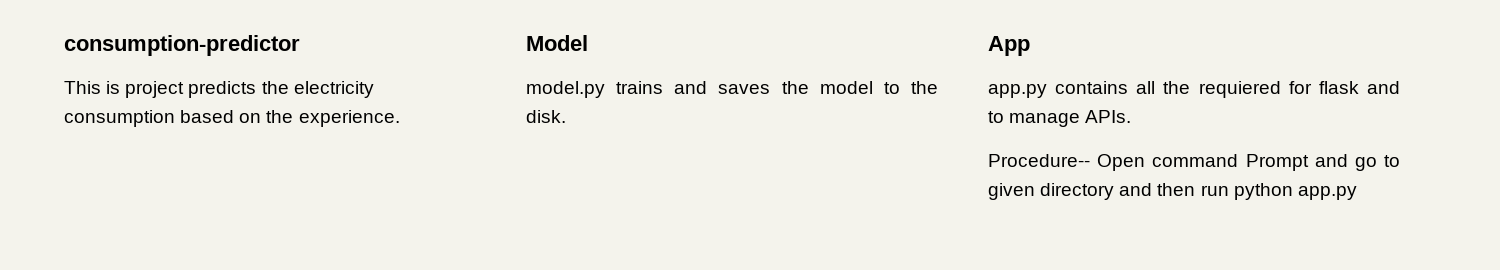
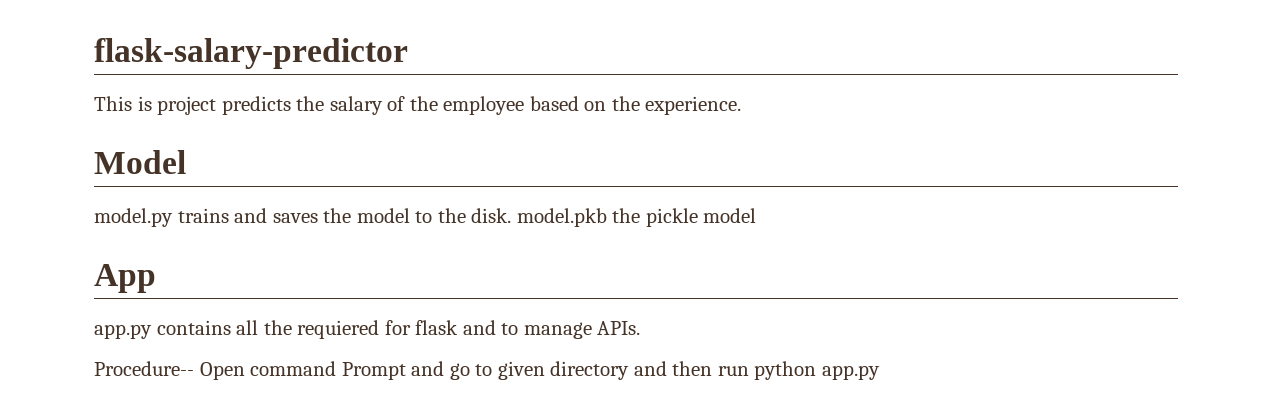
- consumption-predictor
+ flask-salary-predictor
- This is project predicts the electricity consumption based on the experience.
+ This is project predicts the salary of the employee based on the experience.
- model.py trains and saves the model to the disk.
+ model.py trains and saves the model to the disk. model.pkb the pickle model

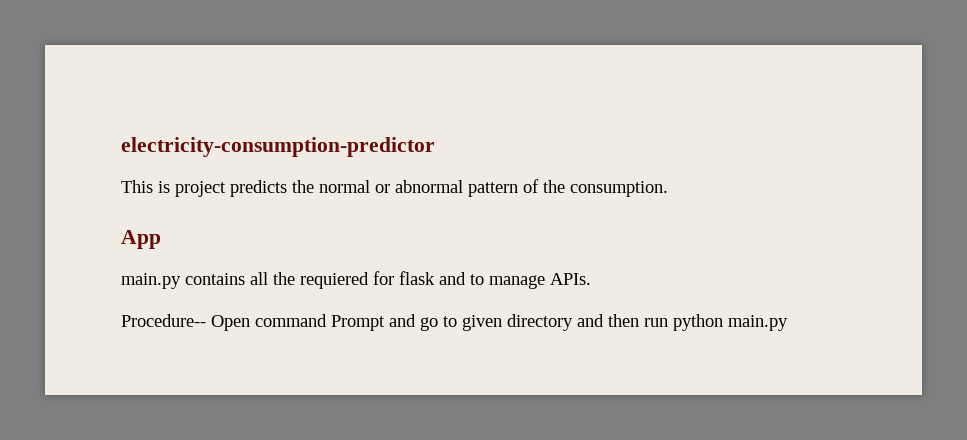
- flask-salary-predictor
+ electricity-consumption-predictor
- This is project predicts the salary of the employee based on the experience.
- Model
- model.py trains and saves the model to the disk. model.pkb the pickle model
+ This is project predicts the normal or abnormal pattern of the consumption.
- app.py contains all the requiered for flask and to manage APIs.
+ main.py contains all the requiered for flask and to manage APIs.
- Procedure-- Open command Prompt and go to given directory and then run python app.py
+ Procedure-- Open command Prompt and go to given directory and then run python main.py

